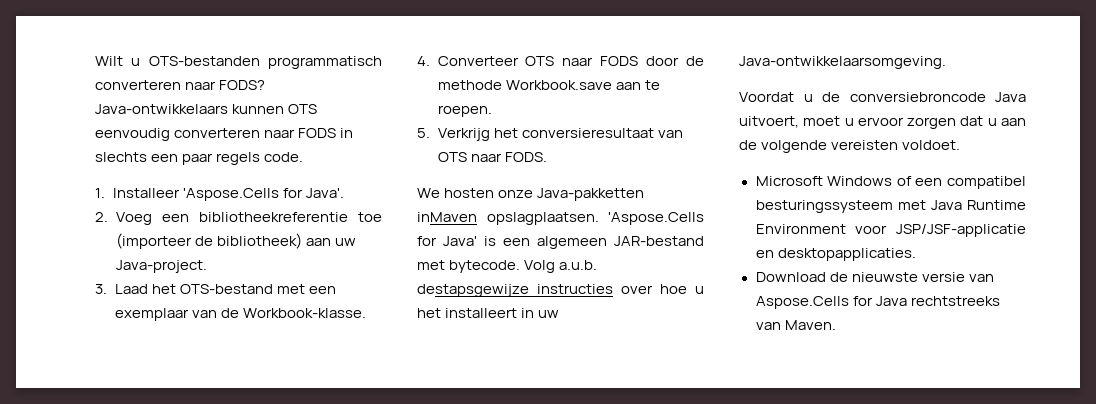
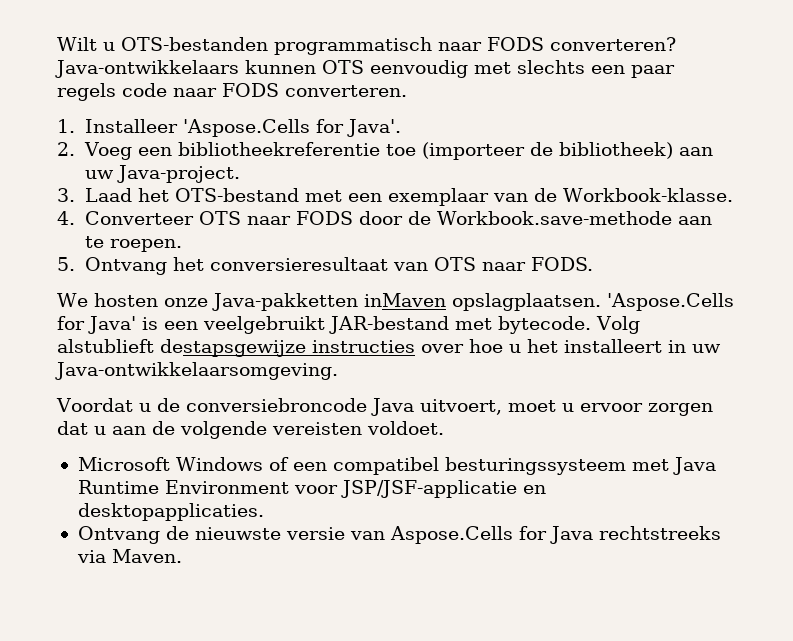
- Wilt u OTS-bestanden programmatisch converteren naar FODS?
+ Wilt u OTS-bestanden programmatisch naar FODS converteren?
- Java-ontwikkelaars kunnen OTS eenvoudig converteren naar FODS in slechts een paar regels code.
+ Java-ontwikkelaars kunnen OTS eenvoudig met slechts een paar regels code naar FODS converteren.
- 4. Converteer OTS naar FODS door de methode Workbook.save aan te roepen.
+ 4. Converteer OTS naar FODS door de Workbook.save-methode aan te roepen.
- 5. Verkrijg het conversieresultaat van OTS naar FODS.
+ 5. Ontvang het conversieresultaat van OTS naar FODS.
- 'Aspose.Cells for Java' is een algemeen JAR-bestand met bytecode.
+ 'Aspose.Cells for Java' is een veelgebruikt JAR-bestand met bytecode.
- Volg a.u.b. destapsgewijze instructies over hoe u het installeert in uw Java-ontwikkelaarsomgeving.
+ Volg alstublieft destapsgewijze instructies over hoe u het installeert in uw Java-ontwikkelaarsomgeving.
- Download de nieuwste versie van Aspose.Cells for Java rechtstreeks van Maven.
+ Ontvang de nieuwste versie van Aspose.Cells for Java rechtstreeks via Maven.

